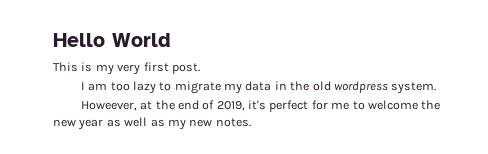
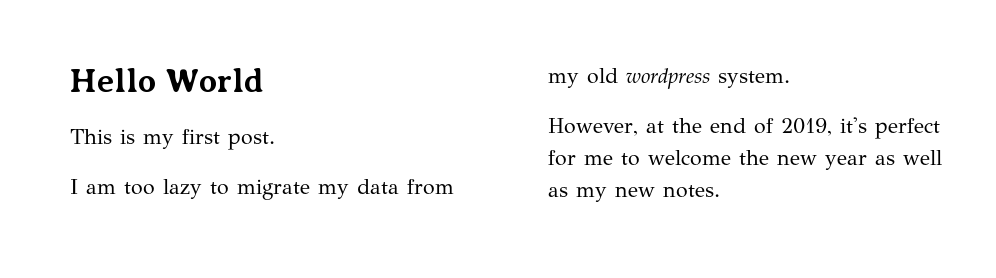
- This is my very first post.
+ This is my first post.
- I am too lazy to migrate my data in the old wordpress system.
+ I am too lazy to migrate my data from my old wordpress system.
- Howeever, at the end of 2019, it's perfect for me to welcome the new year as well as my new notes.
+ However, at the end of 2019, it's perfect for me to welcome the new year as well as my new notes.

